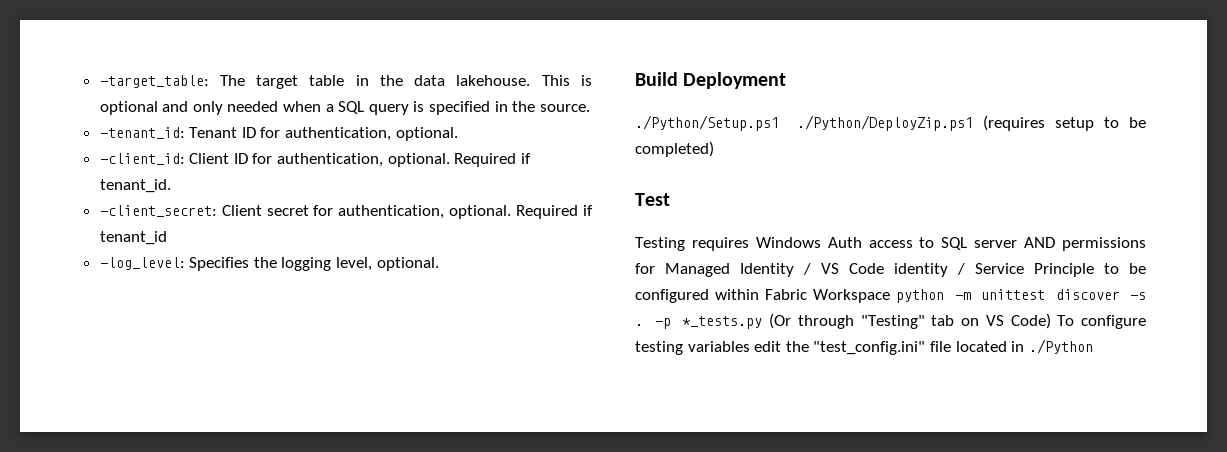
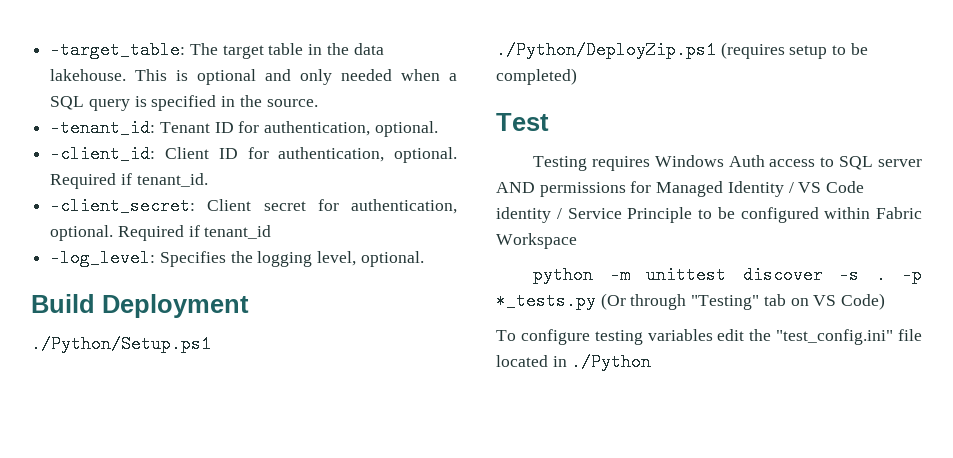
- ./Python/Setup.ps1 ./Python/DeployZip.ps1 (requires setup to be completed)
+ ./Python/Setup.ps1
+ ./Python/DeployZip.ps1 (requires setup to be completed)
- Testing requires Windows Auth access to SQL server AND permissions for Managed Identity / VS Code identity / Service Principle to be configured within Fabric Workspace python -m unittest discover -s .
+ Testing requires Windows Auth access to SQL server AND permissions for Managed Identity / VS Code identity / Service Principle to be configured within Fabric Workspace
+ python -m unittest discover -s .
- -p *_tests.py (Or through "Testing" tab on VS Code) To configure testing variables edit the "test_config.ini" file located in ./Python
+ -p *_tests.py (Or through "Testing" tab on VS Code)
+ To configure testing variables edit the "test_config.ini" file located in ./Python

